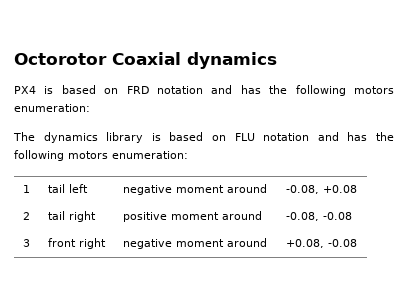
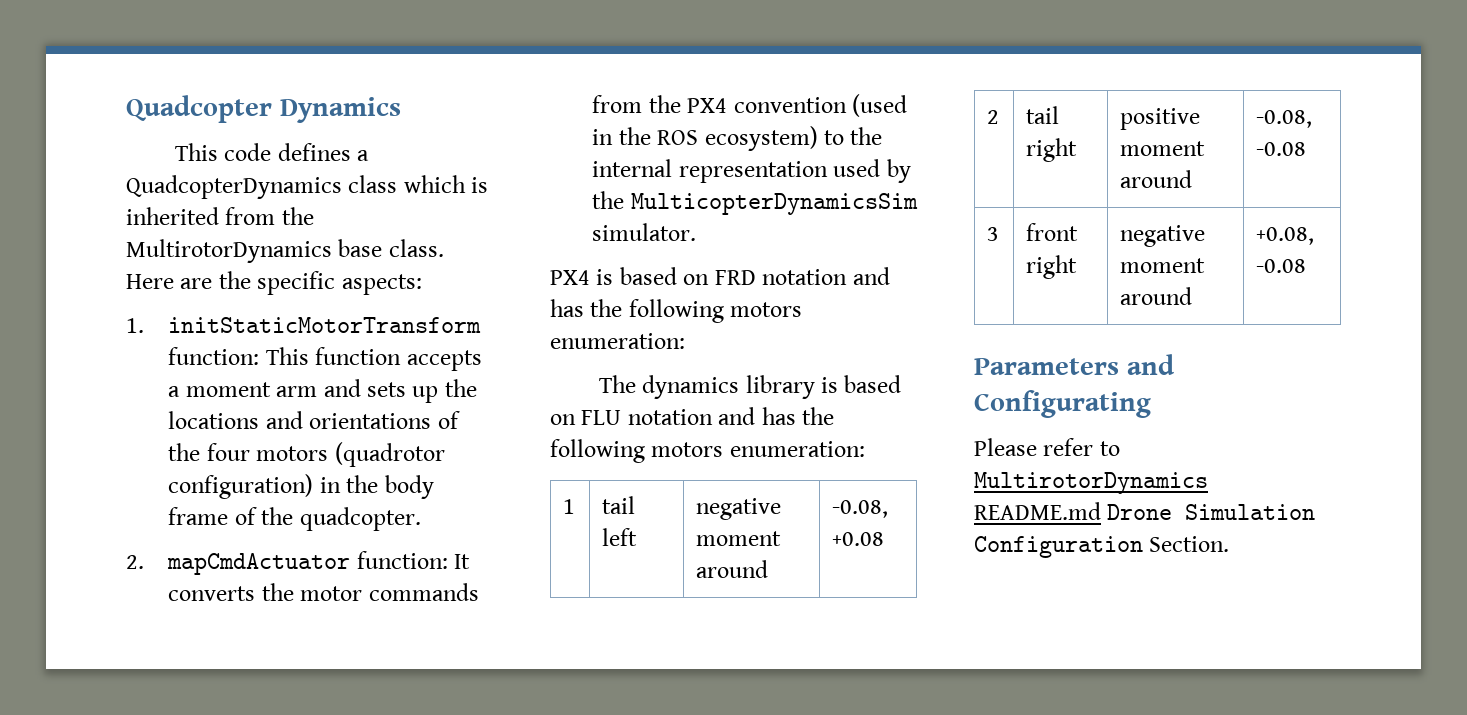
- Octorotor Coaxial dynamics
+ Quadcopter Dynamics
+ This code defines a QuadcopterDynamics class which is inherited from the MultirotorDynamics base class. Here are the specific aspects:
+ 1. initStaticMotorTransform function: This function accepts a moment arm and sets up the locations and orientations of the four motors (quadrotor configuration) in the body frame of the quadcopter.
+ 2. mapCmdActuator function: It converts the motor commands from the PX4 convention (used in the ROS ecosystem) to the internal representation used by the MulticopterDynamicsSim simulator.
+ Parameters and Configurating
+ Please refer to MultirotorDynamics README.md Drone Simulation Configuration Section.

